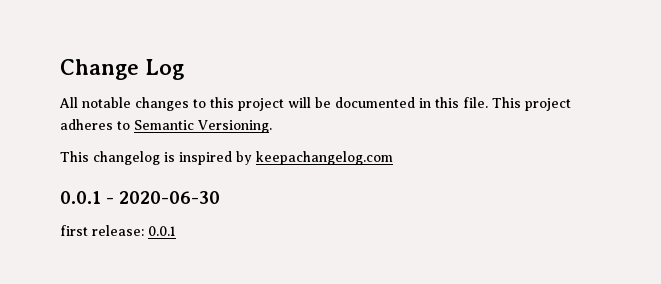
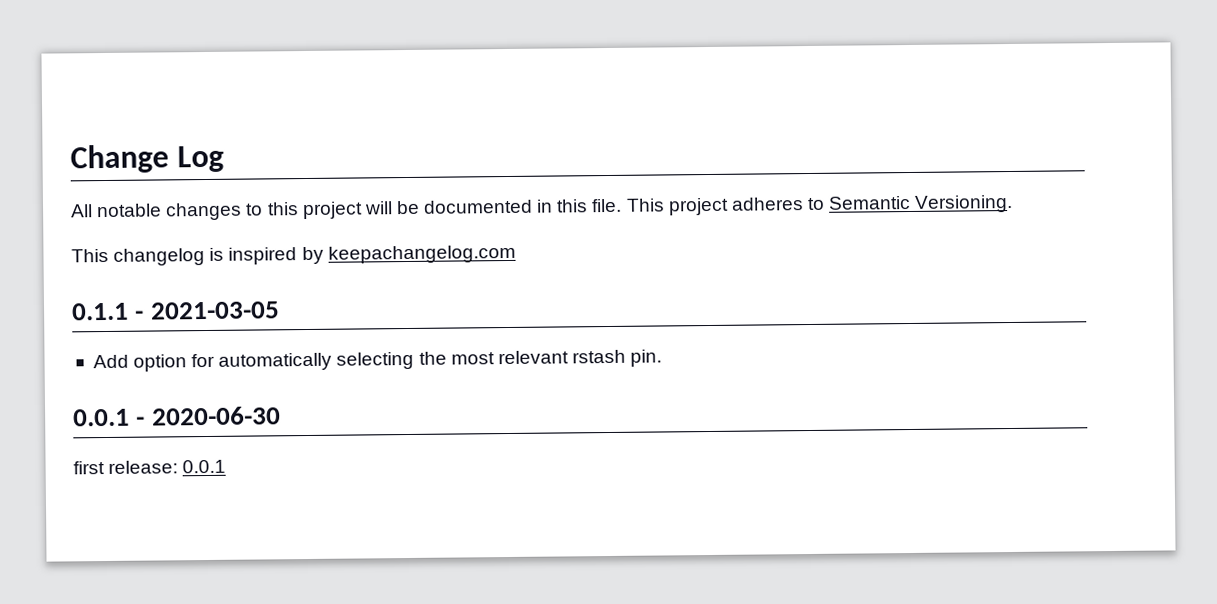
+ 0.1.1 - 2021-03-05
+ Add option for automatically selecting the most relevant rstash pin.

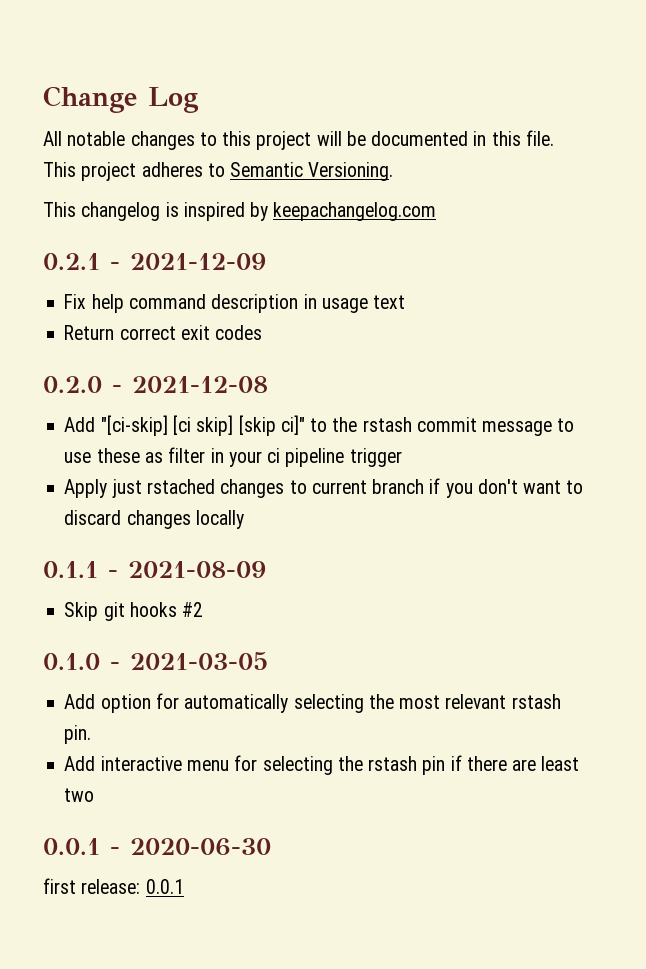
- 0.1.1 - 2021-03-05
+ 0.2.1 - 2021-12-09
+ Fix help command description in usage text
+ Return correct exit codes
+ 0.2.0 - 2021-12-08
+ Add "[ci-skip] [ci skip] [skip ci]" to the rstash commit message to use these as filter in your ci pipeline trigger
+ Apply just rstached changes to current branch if you don't want to discard changes locally
+ 0.1.1 - 2021-08-09
+ Skip git hooks #2
+ 0.1.0 - 2021-03-05
+ Add interactive menu for selecting the rstash pin if there are least two

